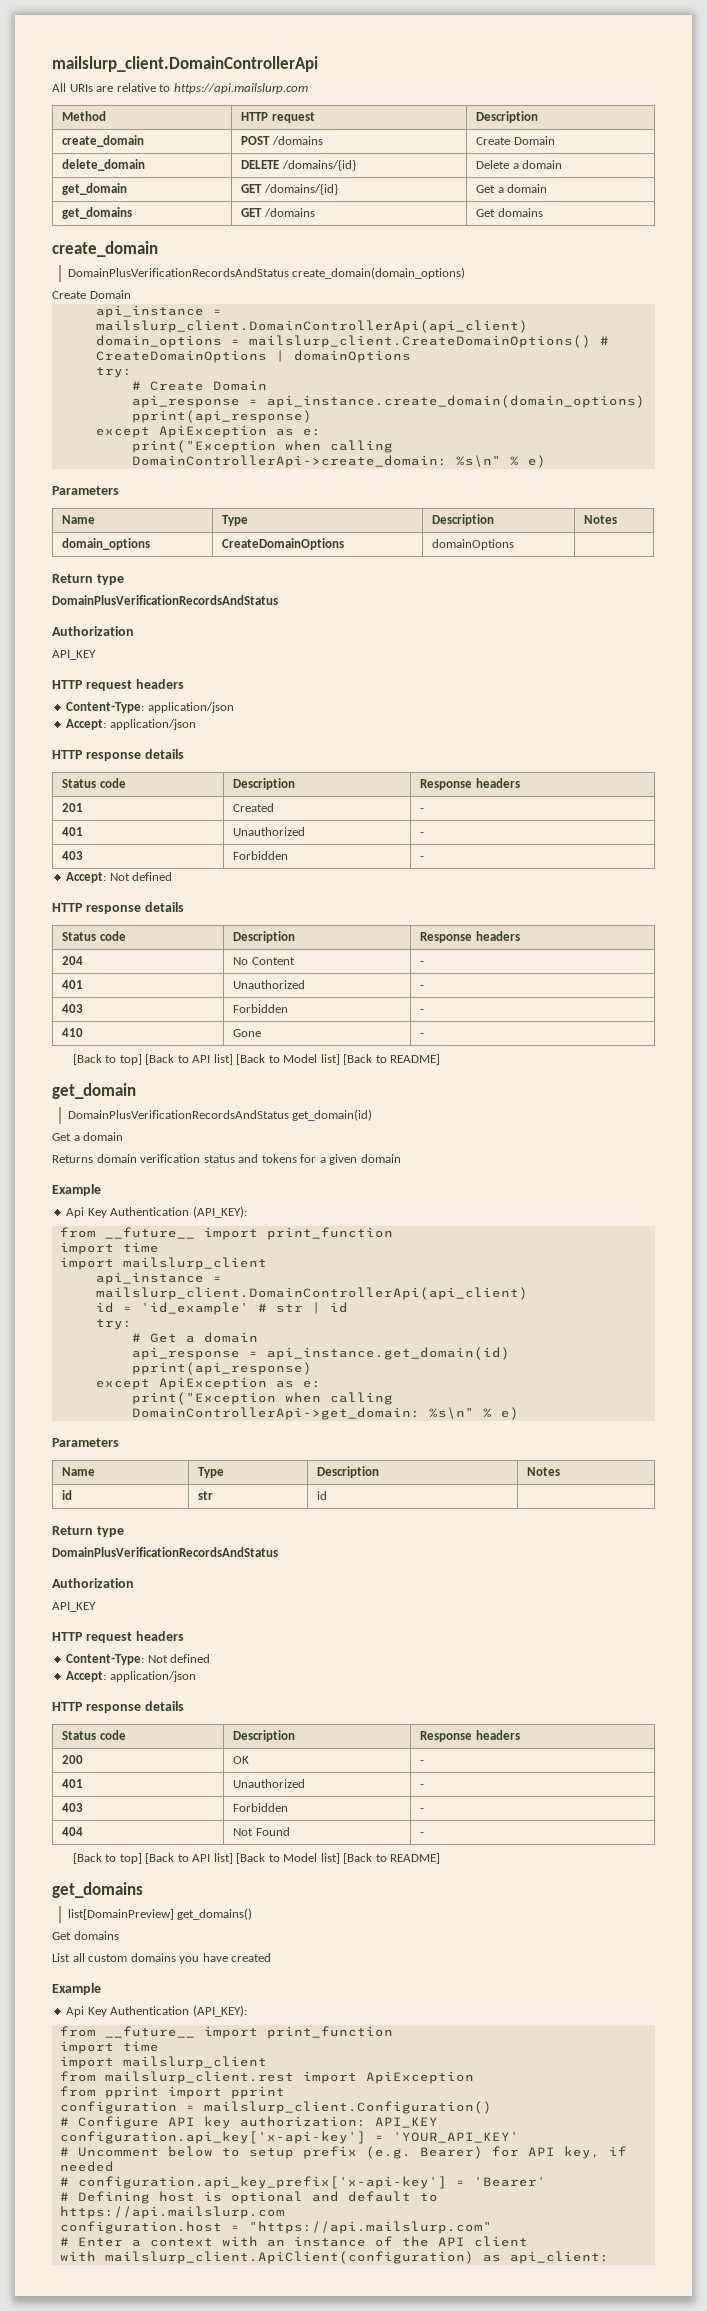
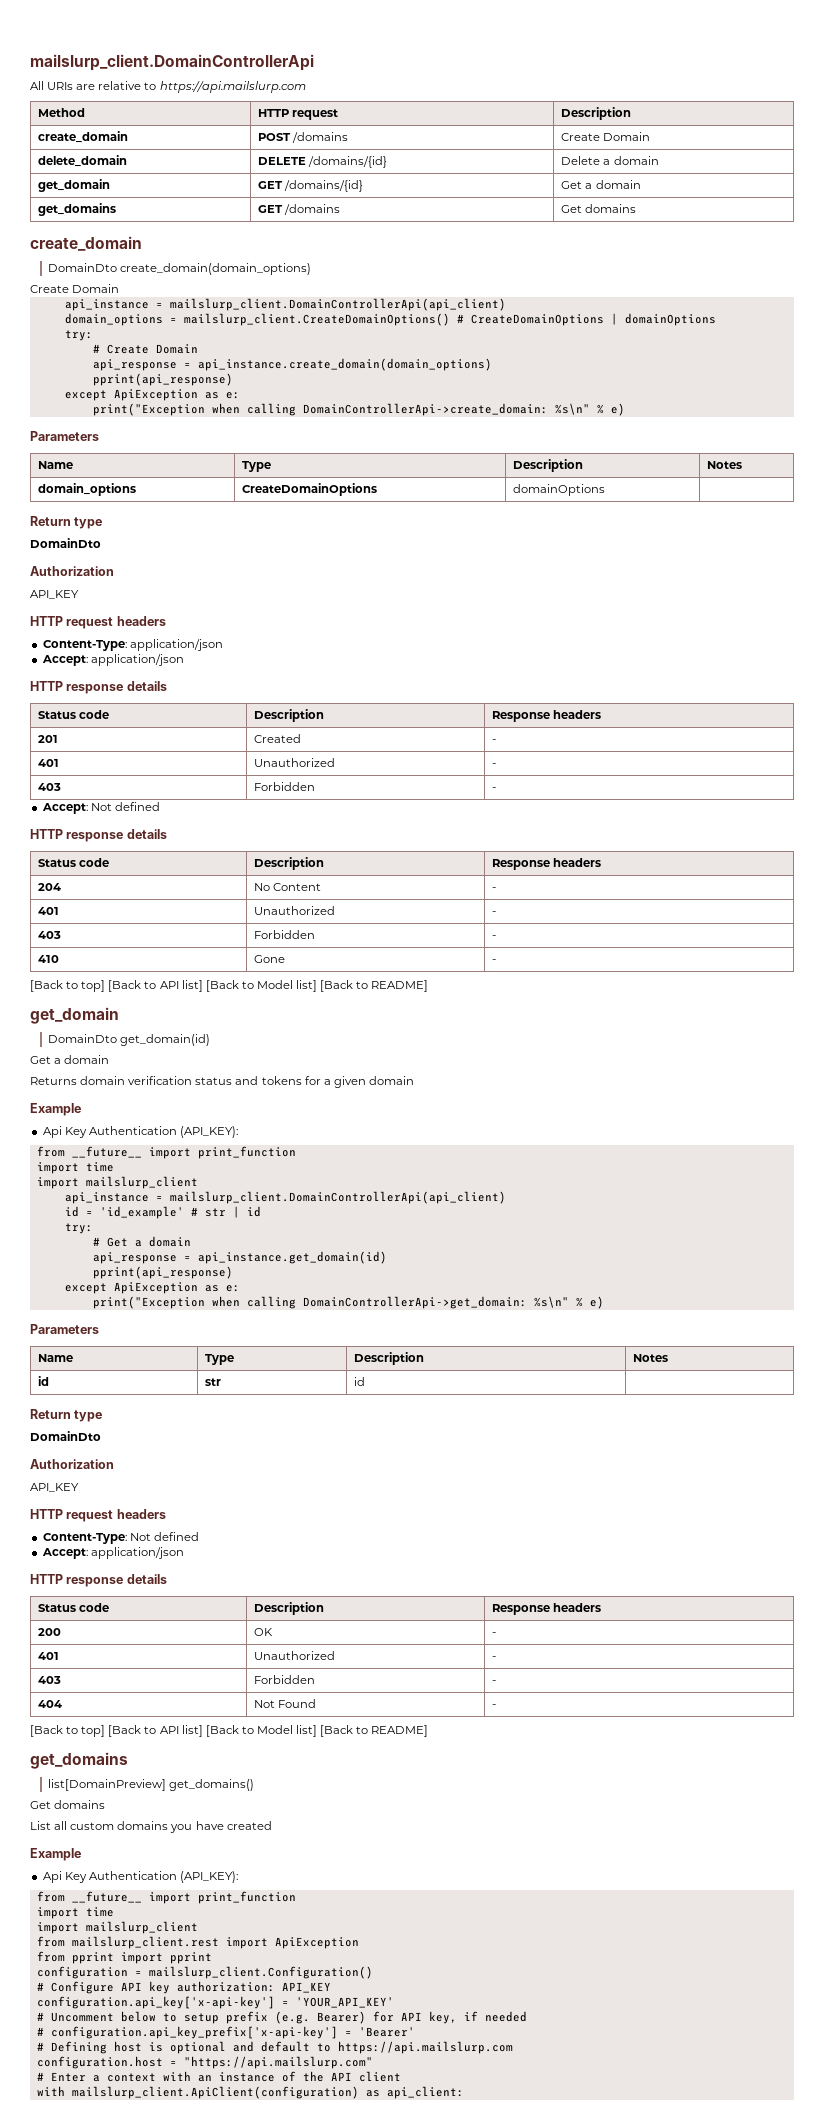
- DomainPlusVerificationRecordsAndStatus create_domain(domain_options)
+ DomainDto create_domain(domain_options)
  domain_options | CreateDomainOptions | domainOptions |
  Return type
- DomainPlusVerificationRecordsAndStatus
+ DomainDto
- DomainPlusVerificationRecordsAndStatus get_domain(id)
+ DomainDto get_domain(id)
  id | str | id |
  Return type
- DomainPlusVerificationRecordsAndStatus
+ DomainDto

